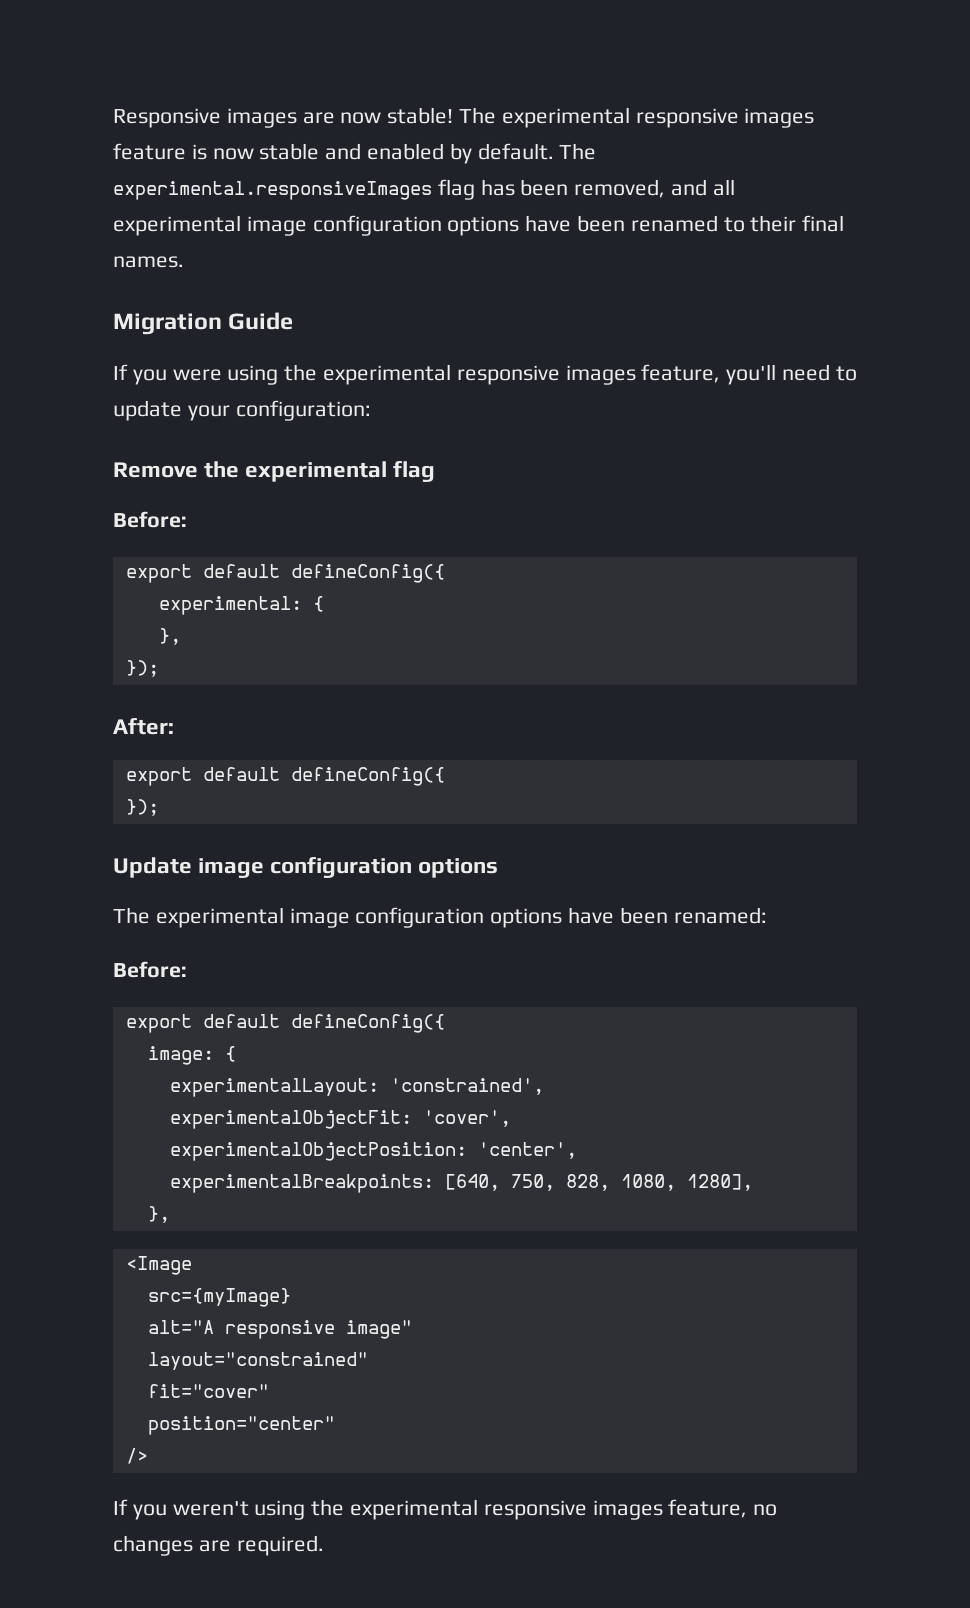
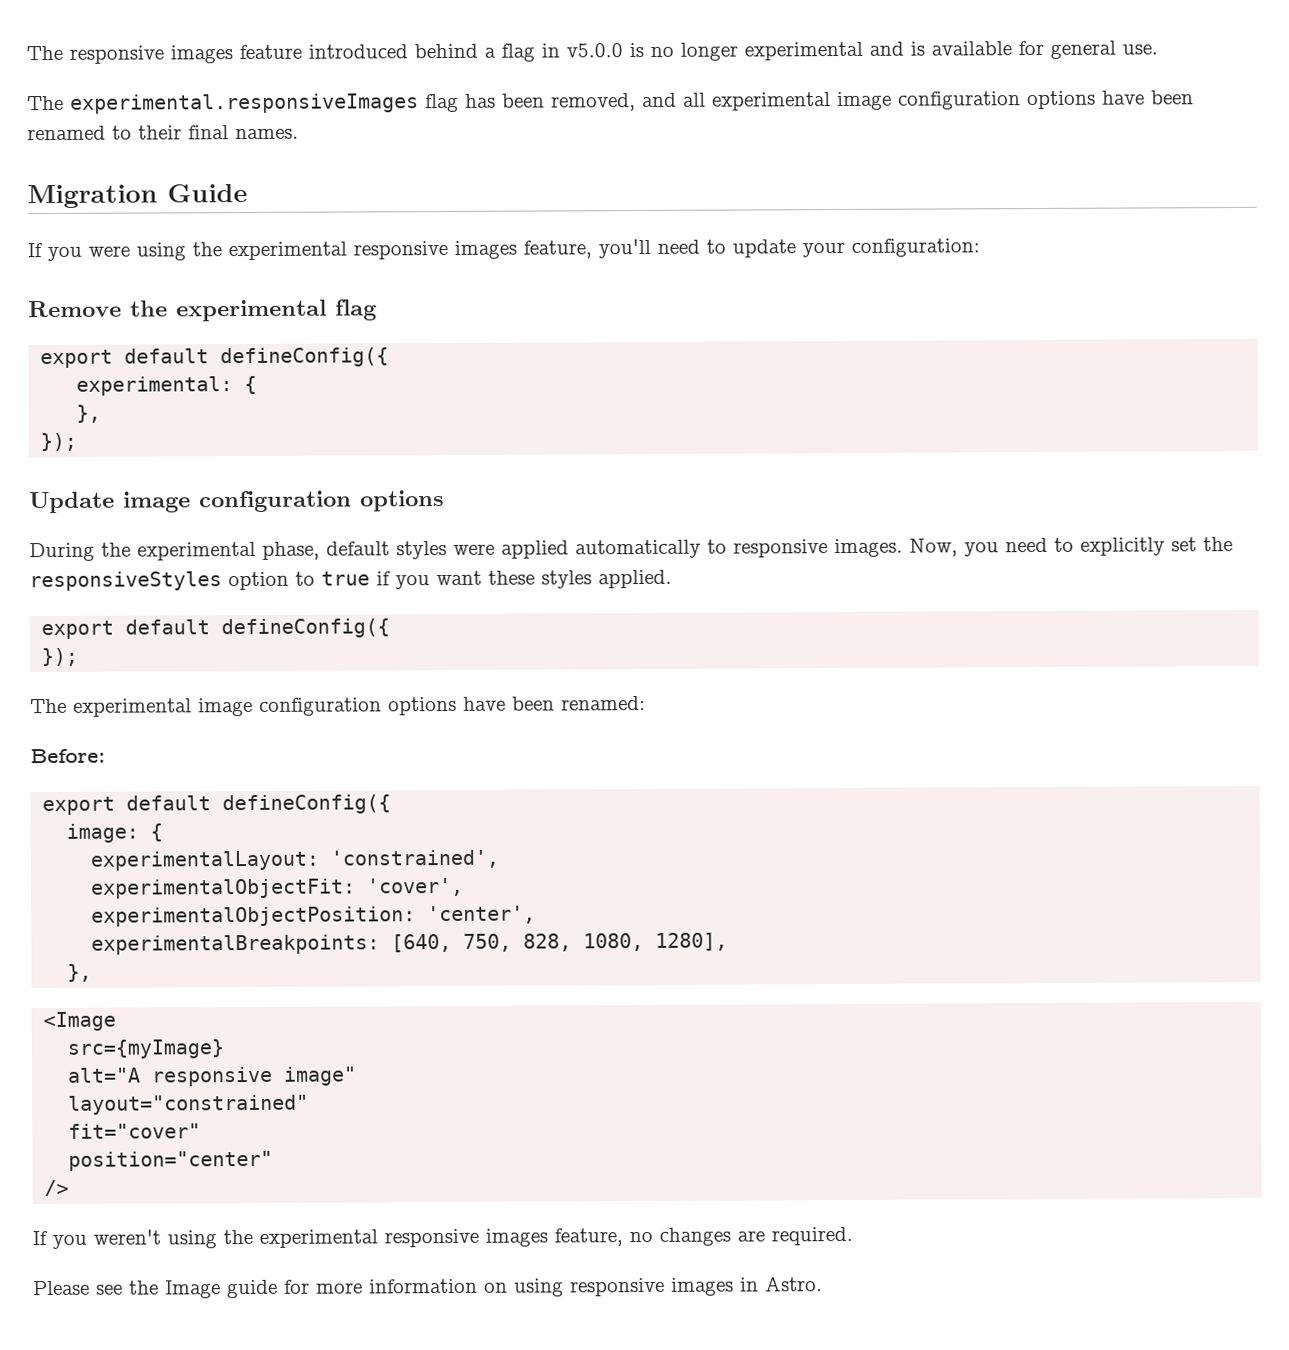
- Responsive images are now stable! The experimental responsive images feature is now stable and enabled by default. The experimental.responsiveImages flag has been removed, and all experimental image configuration options have been renamed to their final names.
+ The responsive images feature introduced behind a flag in v5.0.0 is no longer experimental and is available for general use.
+ The experimental.responsiveImages flag has been removed, and all experimental image configuration options have been renamed to their final names.
  Remove the experimental flag
- Before:
- After:
+ Update image configuration options
+ During the experimental phase, default styles were applied automatically to responsive images. Now, you need to explicitly set the responsiveStyles option to true if you want these styles applied.
- Update image configuration options
+ Please see the Image guide for more information on using responsive images in Astro.

